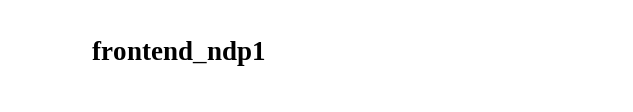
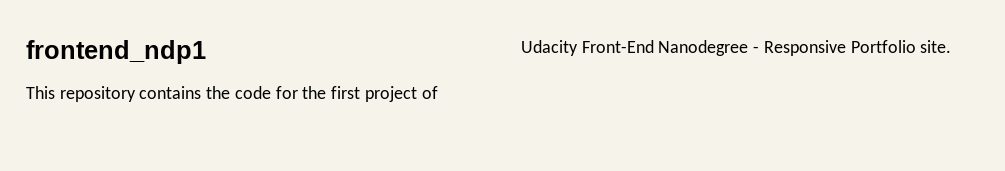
+ This repository contains the code for the first project of Udacity Front-End Nanodegree - Responsive Portfolio site.

